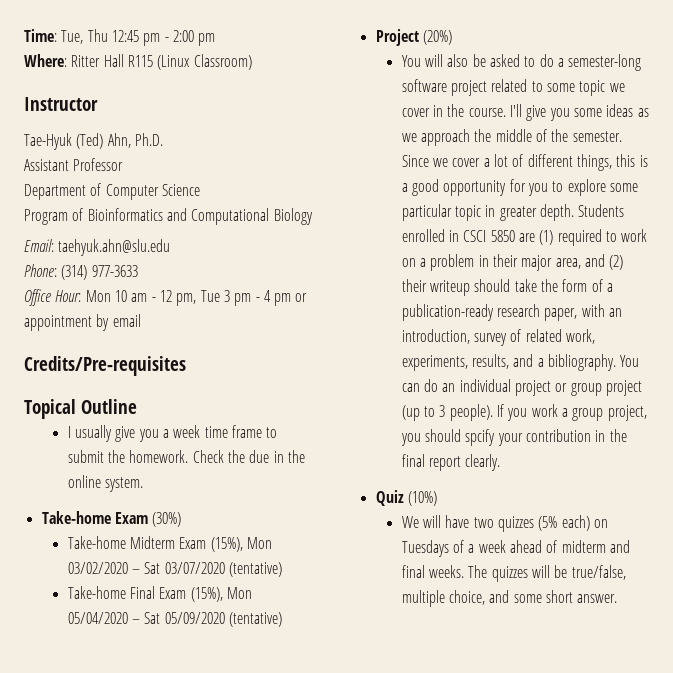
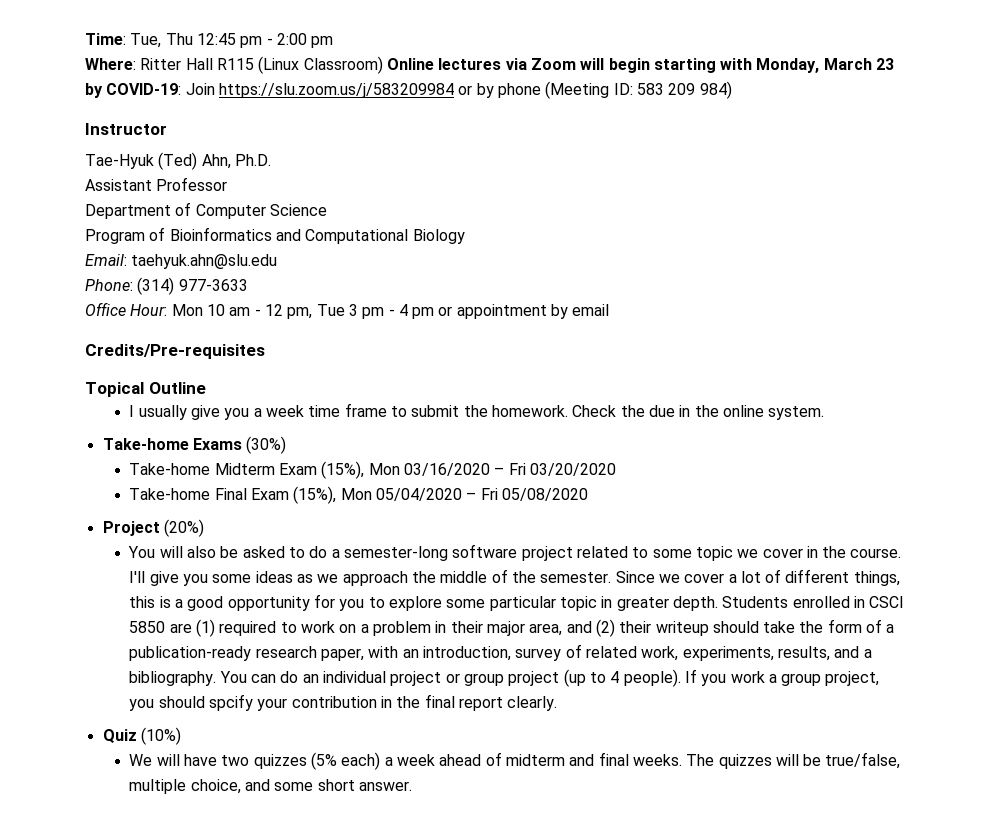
- Where: Ritter Hall R115 (Linux Classroom)
+ Where: Ritter Hall R115 (Linux Classroom) Online lectures via Zoom will begin starting with Monday, March 23 by COVID-19: Join https://slu.zoom.us/j/583209984 or by phone (Meeting ID: 583 209 984)
- Take-home Exam (30%)
+ Take-home Exams (30%)
- Take-home Midterm Exam (15%), Mon 03/02/2020 – Sat 03/07/2020 (tentative)
+ Take-home Midterm Exam (15%), Mon 03/16/2020 – Fri 03/20/2020
- Take-home Final Exam (15%), Mon 05/04/2020 – Sat 05/09/2020 (tentative)
+ Take-home Final Exam (15%), Mon 05/04/2020 – Fri 05/08/2020
- You can do an individual project or group project (up to 3 people).
+ You can do an individual project or group project (up to 4 people).
- We will have two quizzes (5% each) on Tuesdays of a week ahead of midterm and final weeks.
+ We will have two quizzes (5% each) a week ahead of midterm and final weeks.

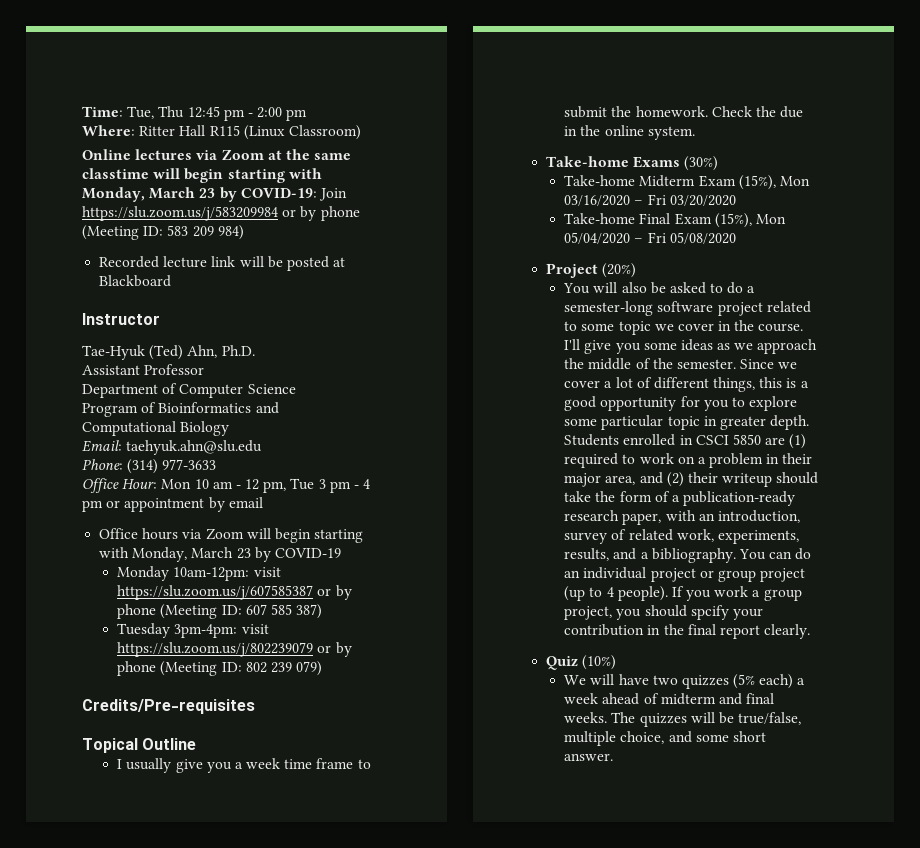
- Where: Ritter Hall R115 (Linux Classroom) Online lectures via Zoom will begin starting with Monday, March 23 by COVID-19: Join https://slu.zoom.us/j/583209984 or by phone (Meeting ID: 583 209 984)
+ Where: Ritter Hall R115 (Linux Classroom)
+ Online lectures via Zoom at the same classtime will begin starting with Monday, March 23 by COVID-19: Join https://slu.zoom.us/j/583209984 or by phone (Meeting ID: 583 209 984)
+ Recorded lecture link will be posted at Blackboard
+ Office hours via Zoom will begin starting with Monday, March 23 by COVID-19
+ Monday 10am-12pm: visit https://slu.zoom.us/j/607585387 or by phone (Meeting ID: 607 585 387)
+ Tuesday 3pm-4pm: visit https://slu.zoom.us/j/802239079 or by phone (Meeting ID: 802 239 079)

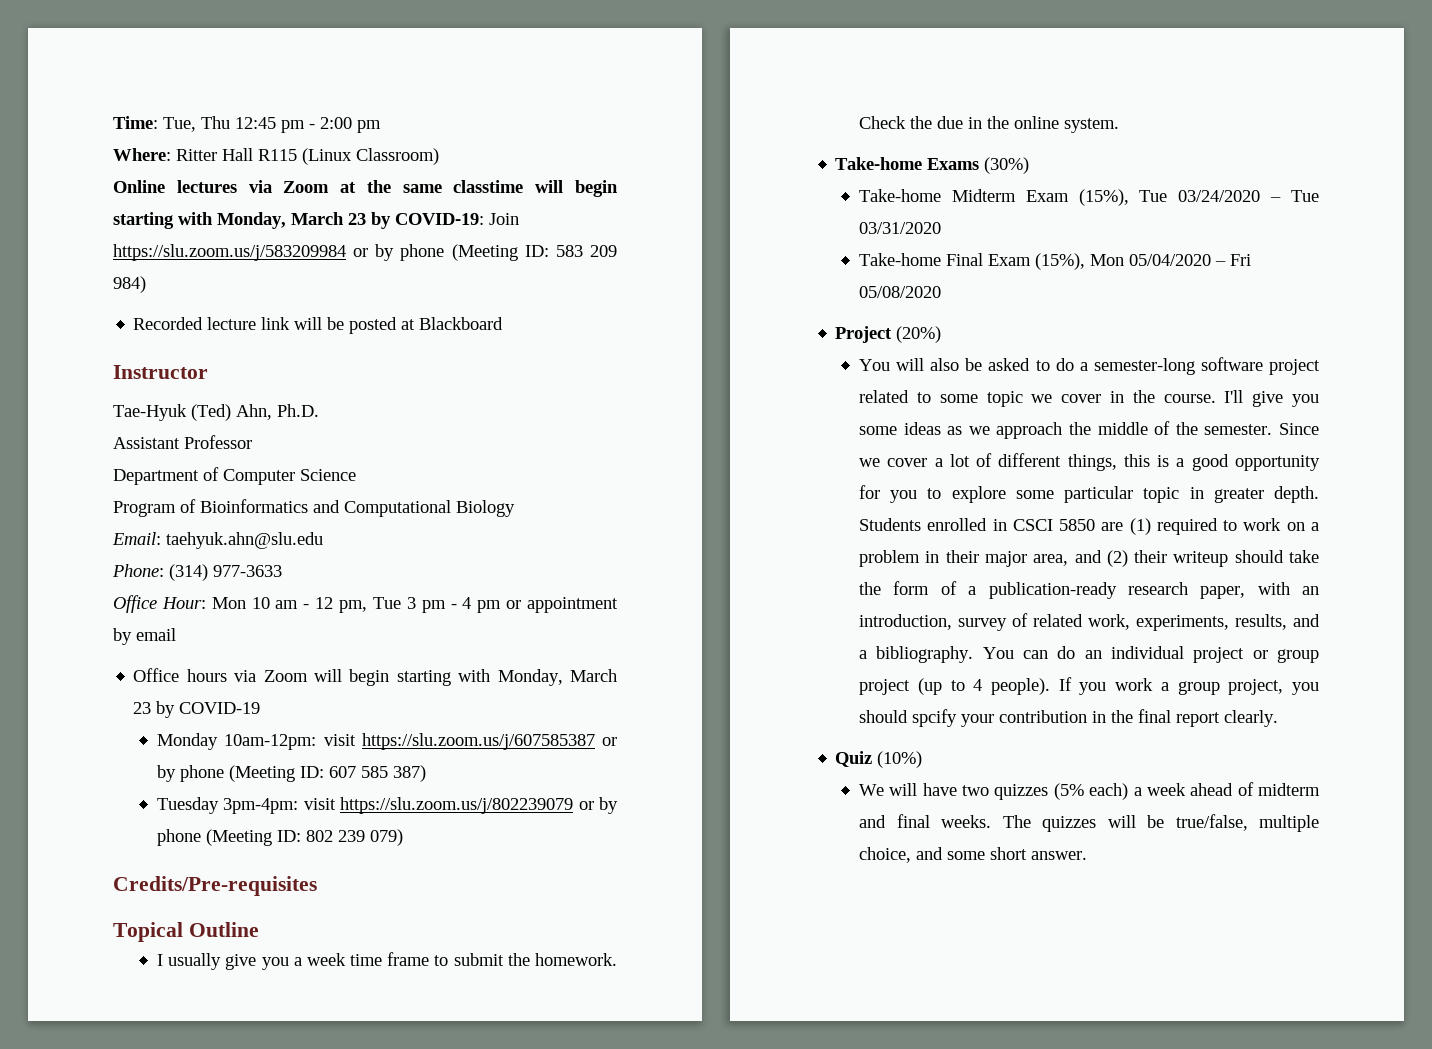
- Take-home Midterm Exam (15%), Mon 03/16/2020 – Fri 03/20/2020
+ Take-home Midterm Exam (15%), Tue 03/24/2020 – Tue 03/31/2020

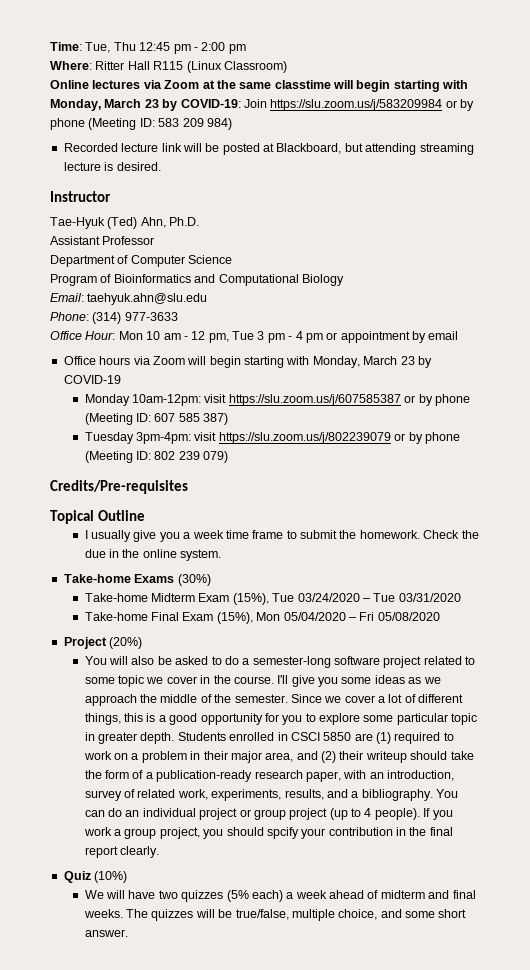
- Recorded lecture link will be posted at Blackboard
+ Recorded lecture link will be posted at Blackboard, but attending streaming lecture is desired.

